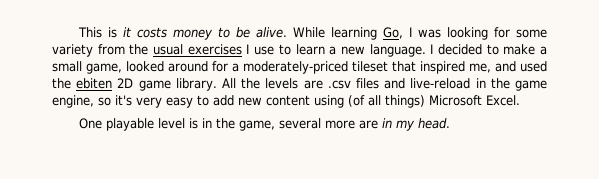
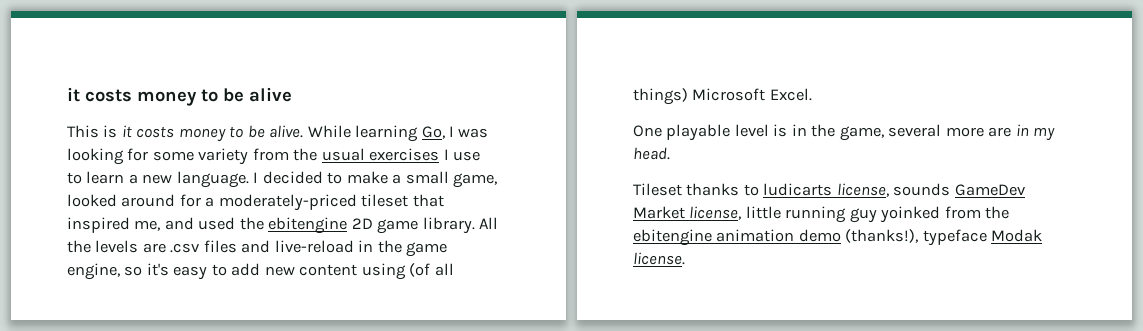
+ it costs money to be alive
- I decided to make a small game, looked around for a moderately-priced tileset that inspired me, and used the ebiten 2D game library.
+ I decided to make a small game, looked around for a moderately-priced tileset that inspired me, and used the ebitengine 2D game library.
- All the levels are .csv files and live-reload in the game engine, so it's very easy to add new content using (of all things) Microsoft Excel.
+ All the levels are .csv files and live-reload in the game engine, so it's easy to add new content using (of all things) Microsoft Excel.
+ Tileset thanks to ludicarts license, sounds GameDev Market license, little running guy yoinked from the ebitengine animation demo (thanks!), typeface Modak license.

